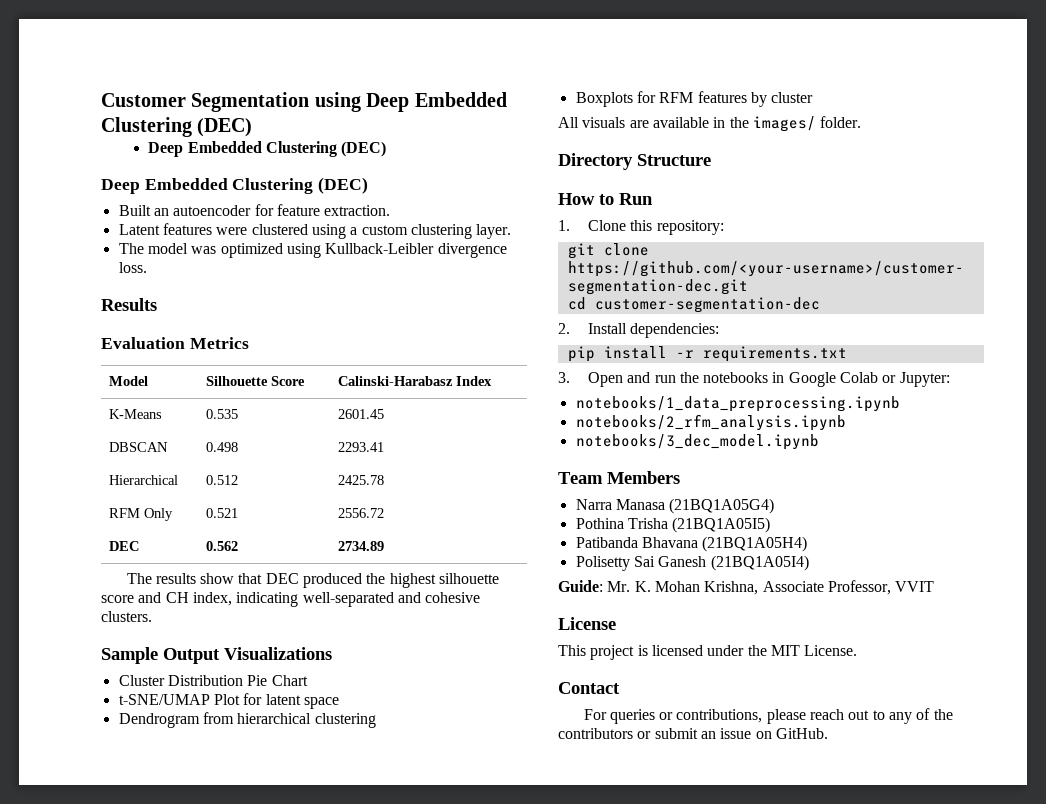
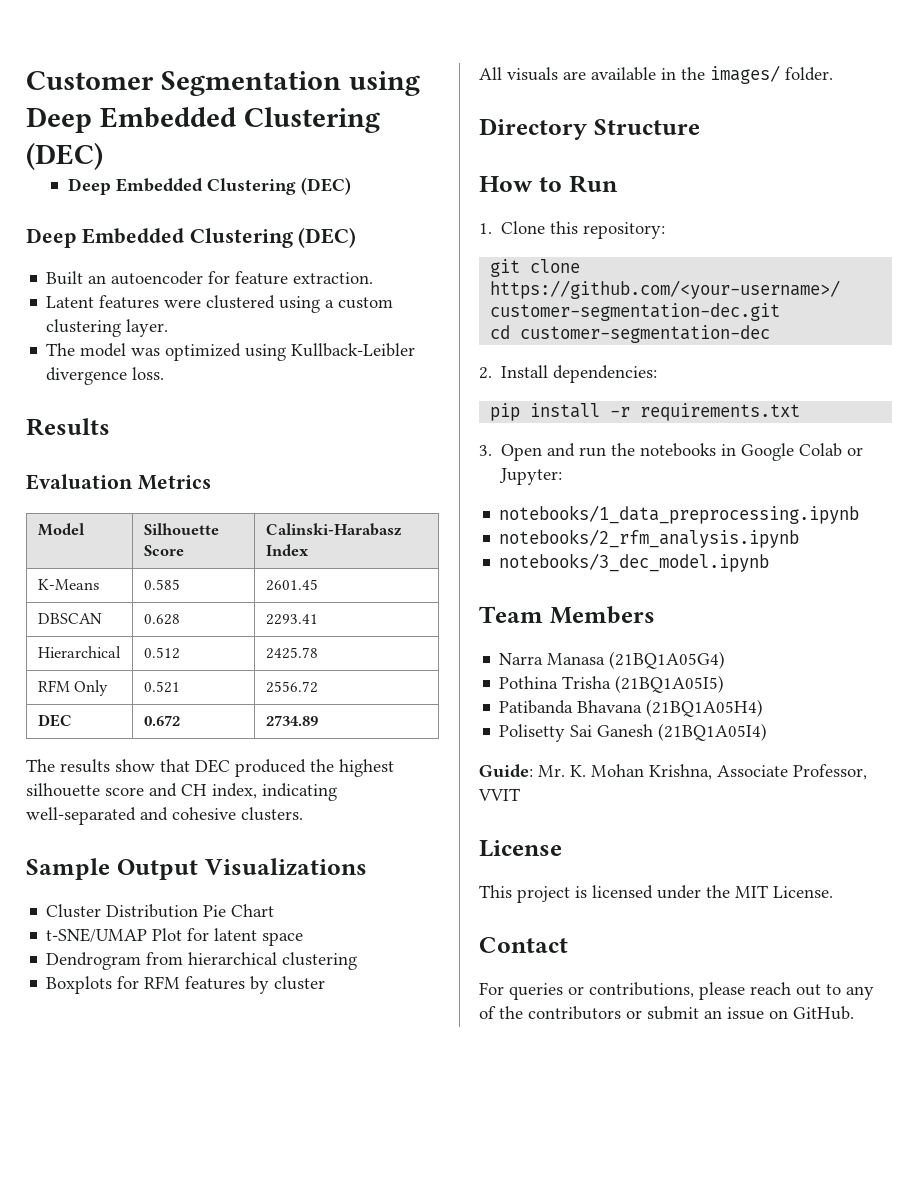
- K-Means | 0.535 | 2601.45
+ K-Means | 0.585 | 2601.45
- DBSCAN | 0.498 | 2293.41
+ DBSCAN | 0.628 | 2293.41
- DEC | 0.562 | 2734.89
+ DEC | 0.672 | 2734.89

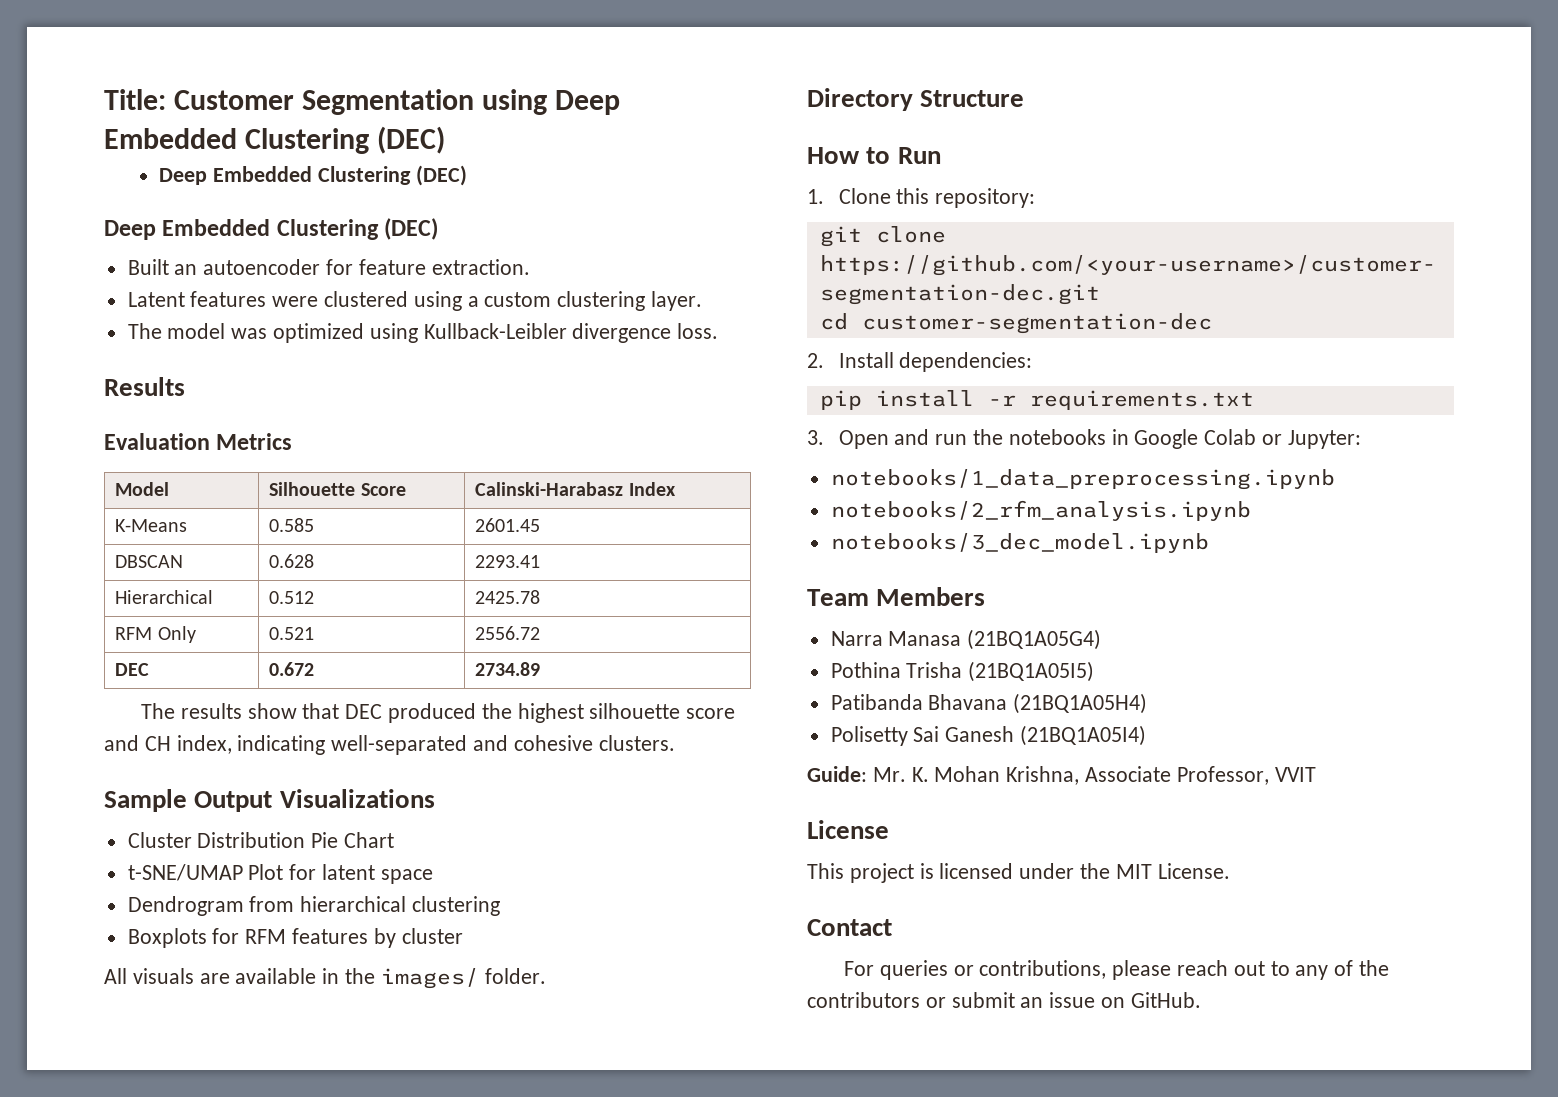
- Customer Segmentation using Deep Embedded Clustering (DEC)
+ Title: Customer Segmentation using Deep Embedded Clustering (DEC)

